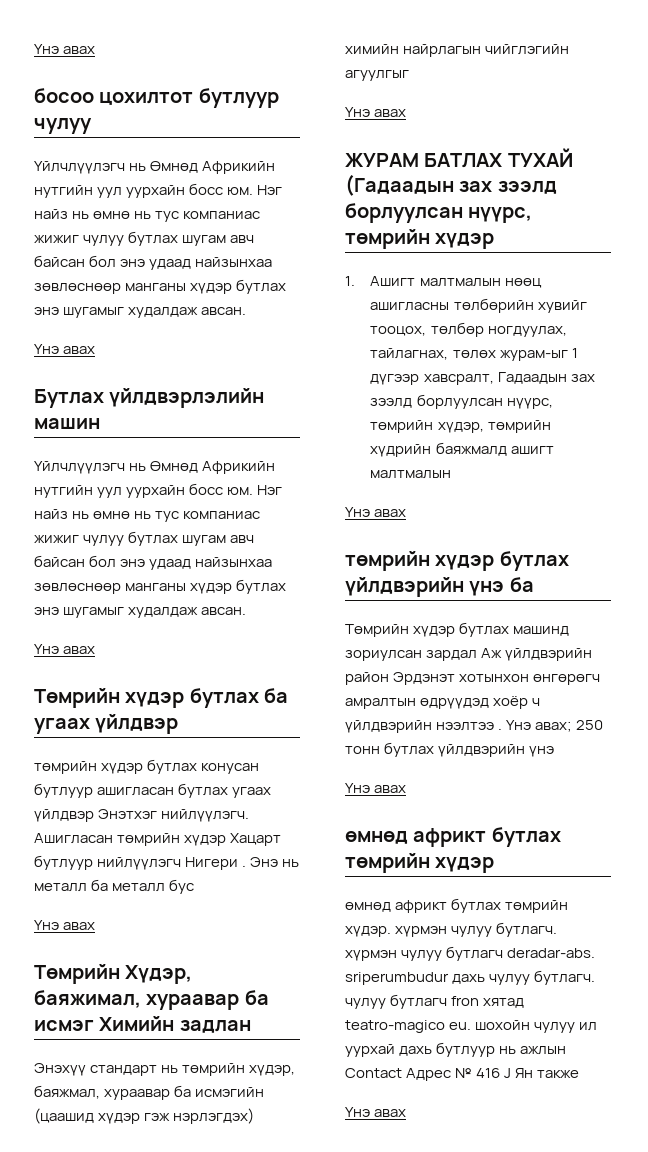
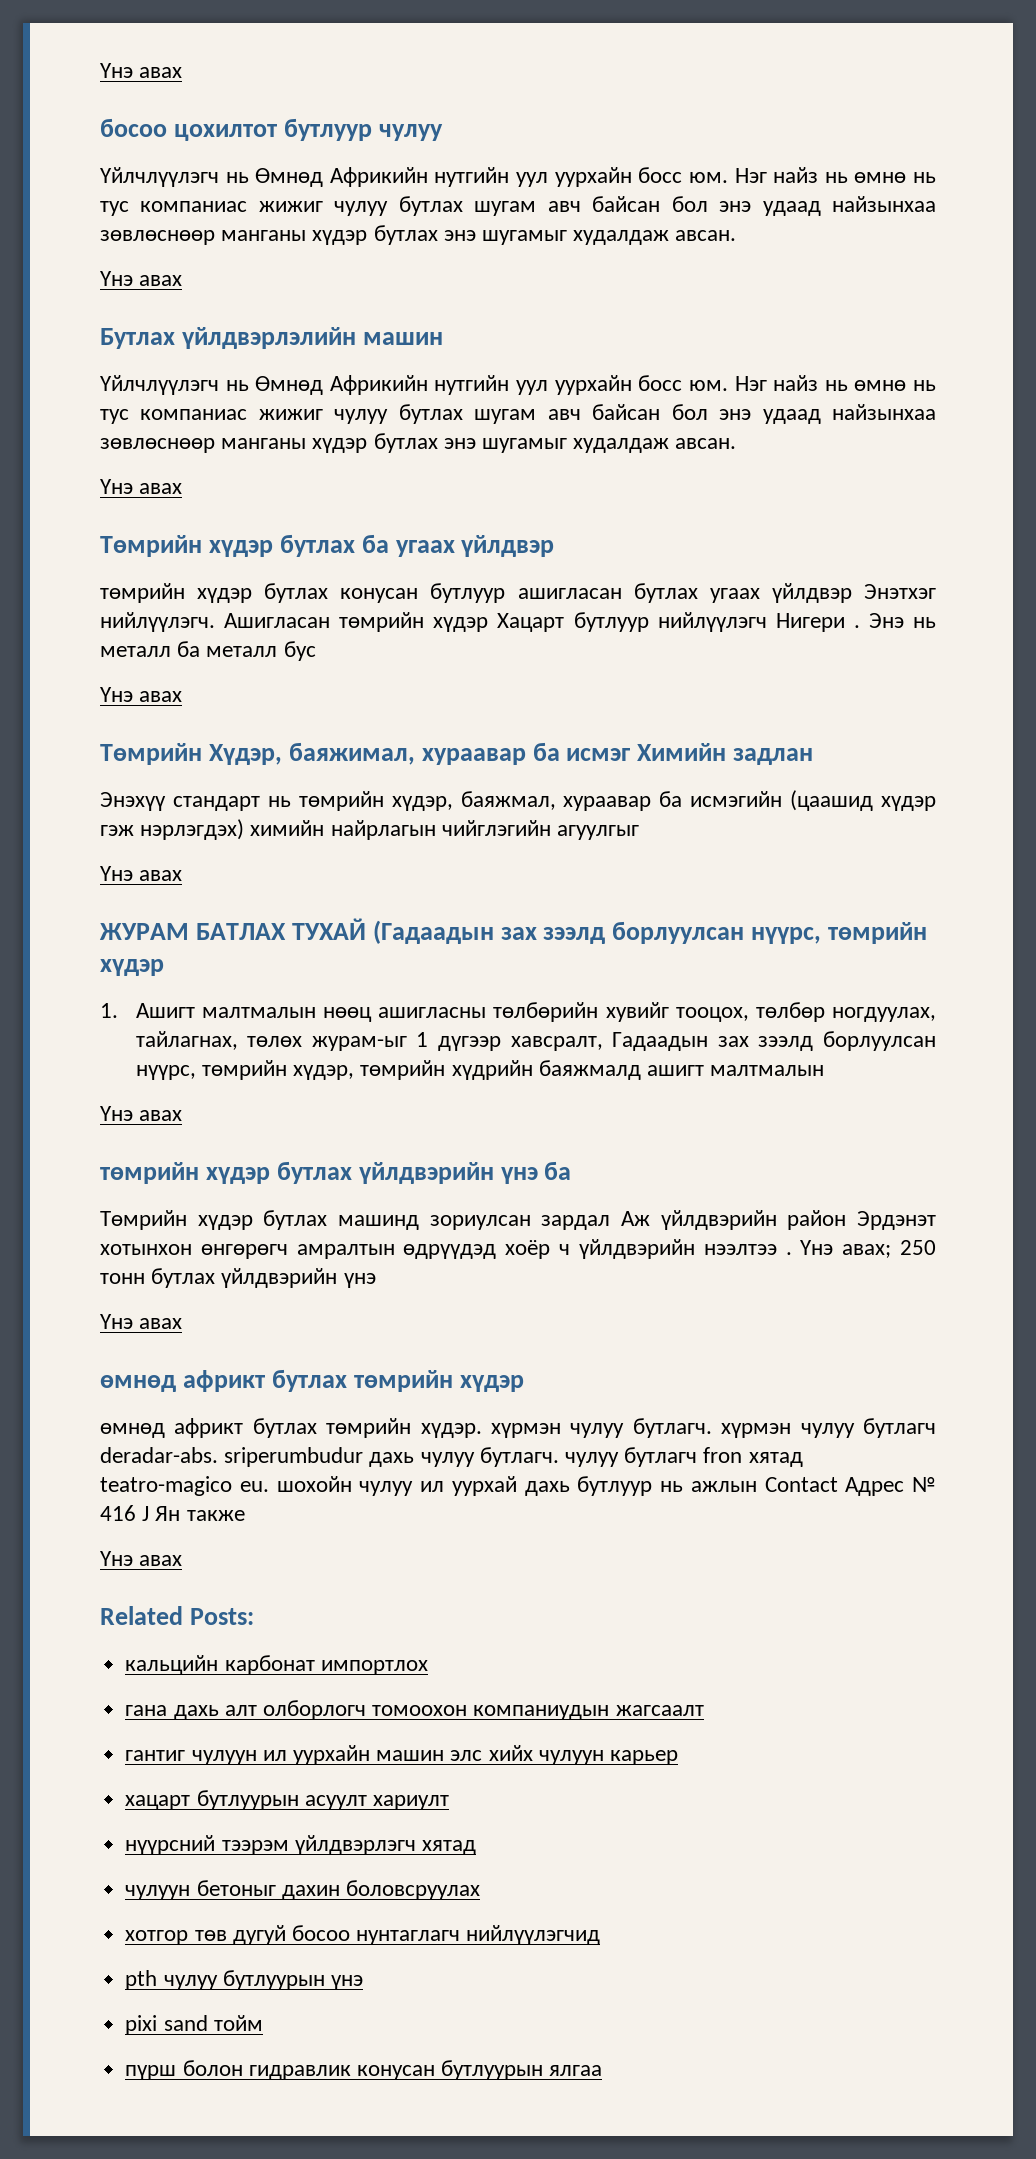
+ Related Posts:
+ кальцийн карбонат импортлох
+ гана дахь алт олборлогч томоохон компаниудын жагсаалт
+ гантиг чулуун ил уурхайн машин элс хийх чулуун карьер
+ хацарт бутлуурын асуулт хариулт
+ нүүрсний тээрэм үйлдвэрлэгч хятад
+ чулуун бетоныг дахин боловсруулах
+ хотгор төв дугуй босоо нунтаглагч нийлүүлэгчид
+ pth чулуу бутлуурын үнэ
+ pixi sand тойм
+ пүрш болон гидравлик конусан бутлуурын ялгаа

